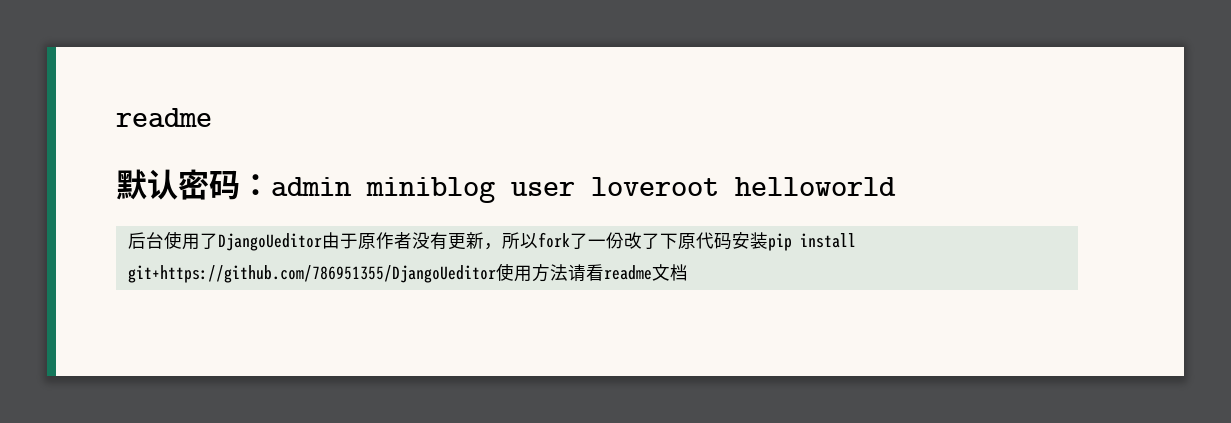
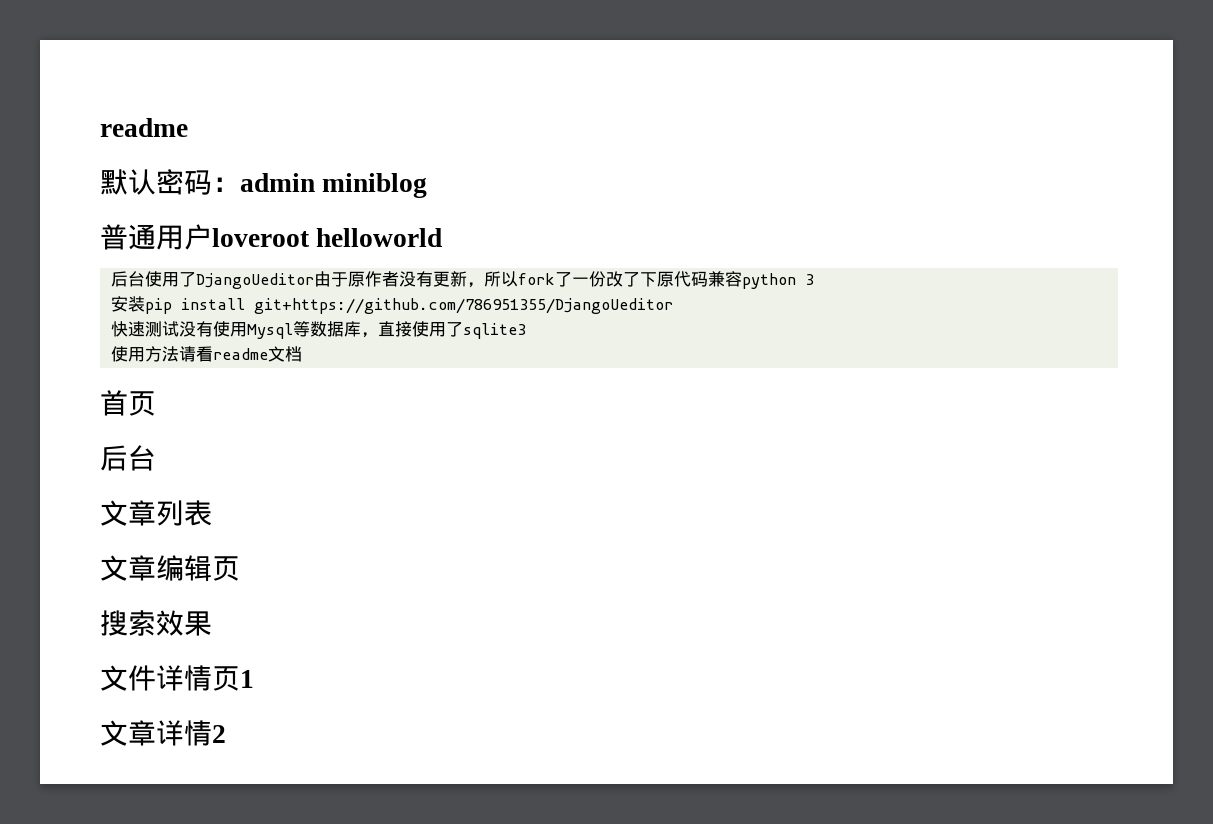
- 默认密码：admin miniblog user loveroot helloworld
+ 默认密码：admin miniblog
+ 普通用户loveroot helloworld
- 后台使用了DjangoUeditor由于原作者没有更新，所以fork了一份改了下原代码安装pip install git+https://github.com/786951355/DjangoUeditor使用方法请看readme文档
+ 后台使用了DjangoUeditor由于原作者没有更新，所以fork了一份改了下原代码兼容python 3
+ 安装pip install git+https://github.com/786951355/DjangoUeditor
+ 快速测试没有使用Mysql等数据库，直接使用了sqlite3
+ 使用方法请看readme文档
+ 首页
+ 后台
+ 文章列表
+ 文章编辑页
+ 搜索效果
+ 文件详情页1
+ 文章详情2

